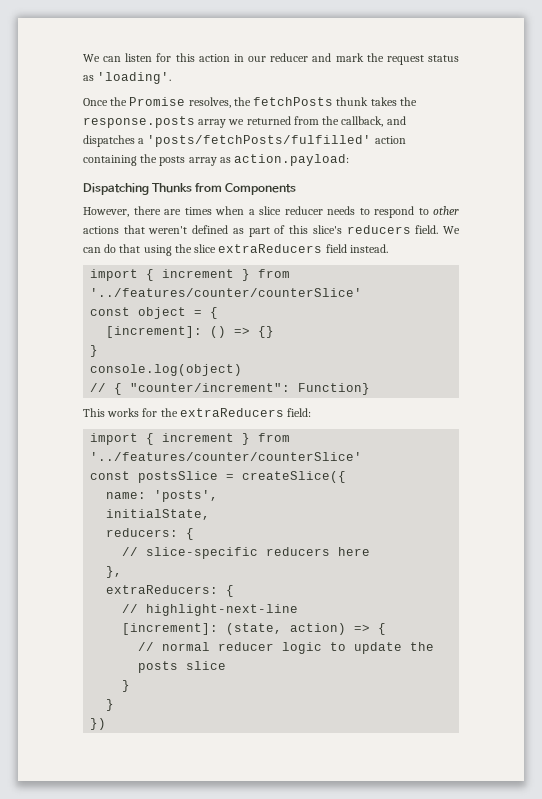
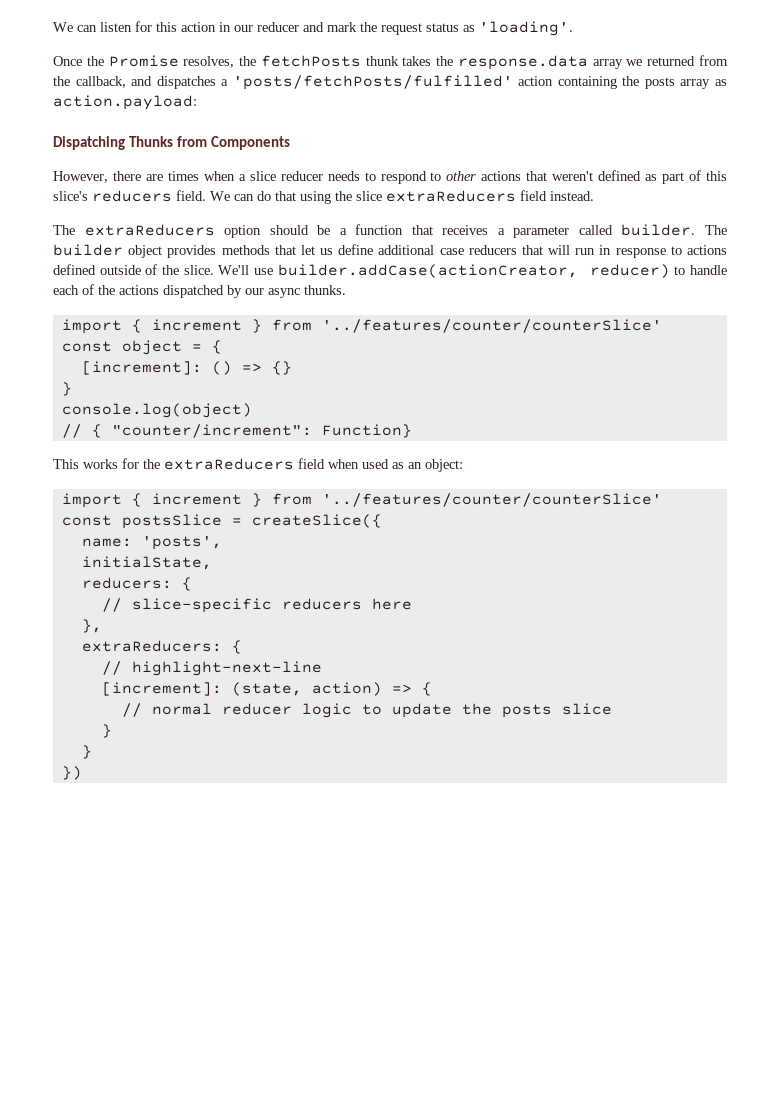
- Once the Promise resolves, the fetchPosts thunk takes the response.posts array we returned from the callback, and dispatches a 'posts/fetchPosts/fulfilled' action containing the posts array as action.payload:
+ Once the Promise resolves, the fetchPosts thunk takes the response.data array we returned from the callback, and dispatches a 'posts/fetchPosts/fulfilled' action containing the posts array as action.payload:
+ The extraReducers option should be a function that receives a parameter called builder. The builder object provides methods that let us define additional case reducers that will run in response to actions defined outside of the slice. We'll use builder.addCase(actionCreator, reducer) to handle each of the actions dispatched by our async thunks.
- This works for the extraReducers field:
+ This works for the extraReducers field when used as an object:

